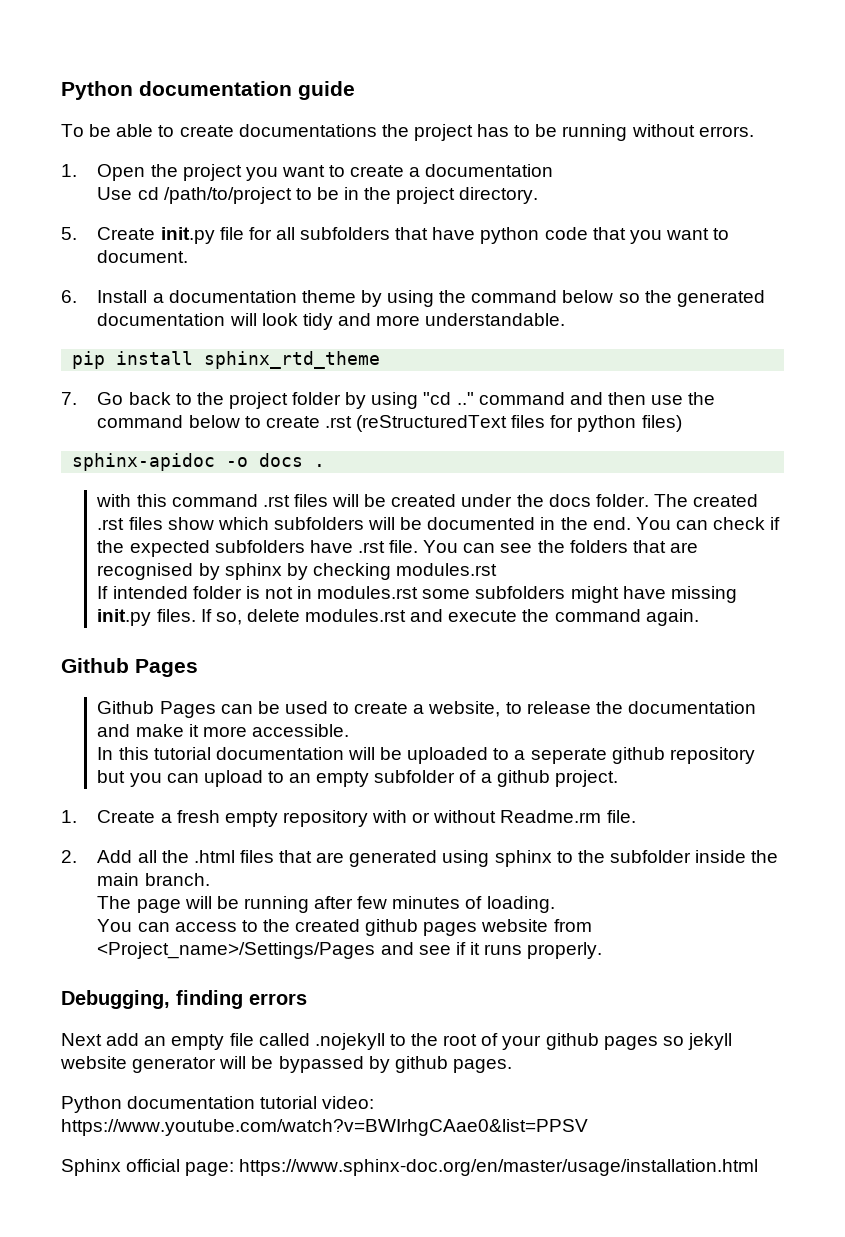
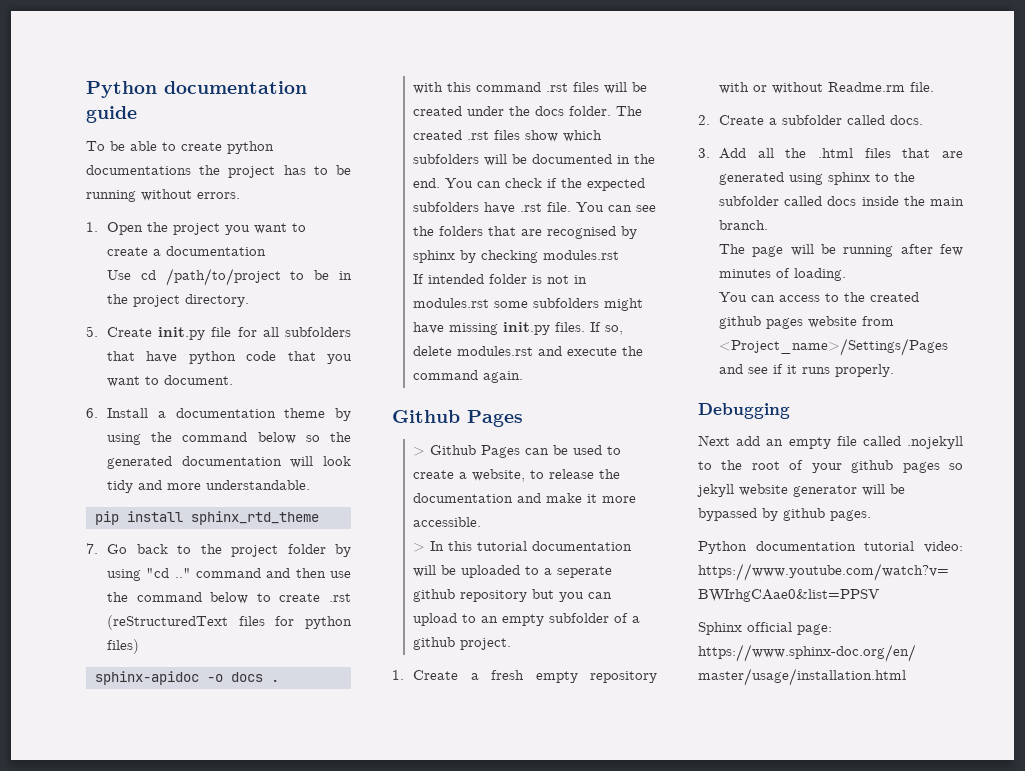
- To be able to create documentations the project has to be running without errors.
+ To be able to create python documentations the project has to be running without errors.
- Github Pages can be used to create a website, to release the documentation and make it more accessible.
+ > Github Pages can be used to create a website, to release the documentation and make it more accessible.
- In this tutorial documentation will be uploaded to a seperate github repository but you can upload to an empty subfolder of a github project.
+ > In this tutorial documentation will be uploaded to a seperate github repository but you can upload to an empty subfolder of a github project.
- 2. Add all the .html files that are generated using sphinx to the subfolder inside the main branch.
+ 2. Create a subfolder called docs.
+ 3. Add all the .html files that are generated using sphinx to the subfolder called docs inside the main branch.
- Debugging, finding errors
+ Debugging

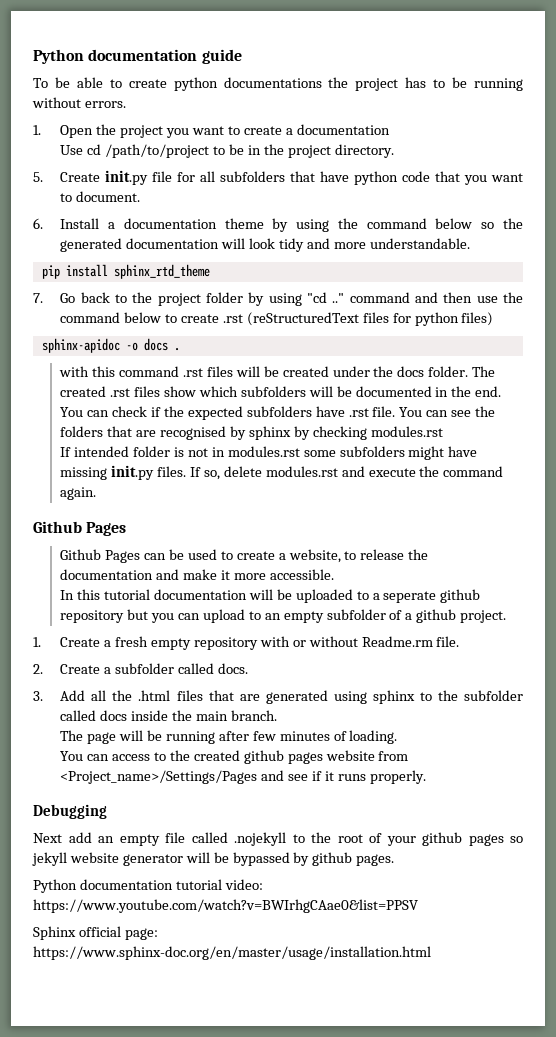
- > Github Pages can be used to create a website, to release the documentation and make it more accessible.
+ Github Pages can be used to create a website, to release the documentation and make it more accessible.
- > In this tutorial documentation will be uploaded to a seperate github repository but you can upload to an empty subfolder of a github project.
+ In this tutorial documentation will be uploaded to a seperate github repository but you can upload to an empty subfolder of a github project.

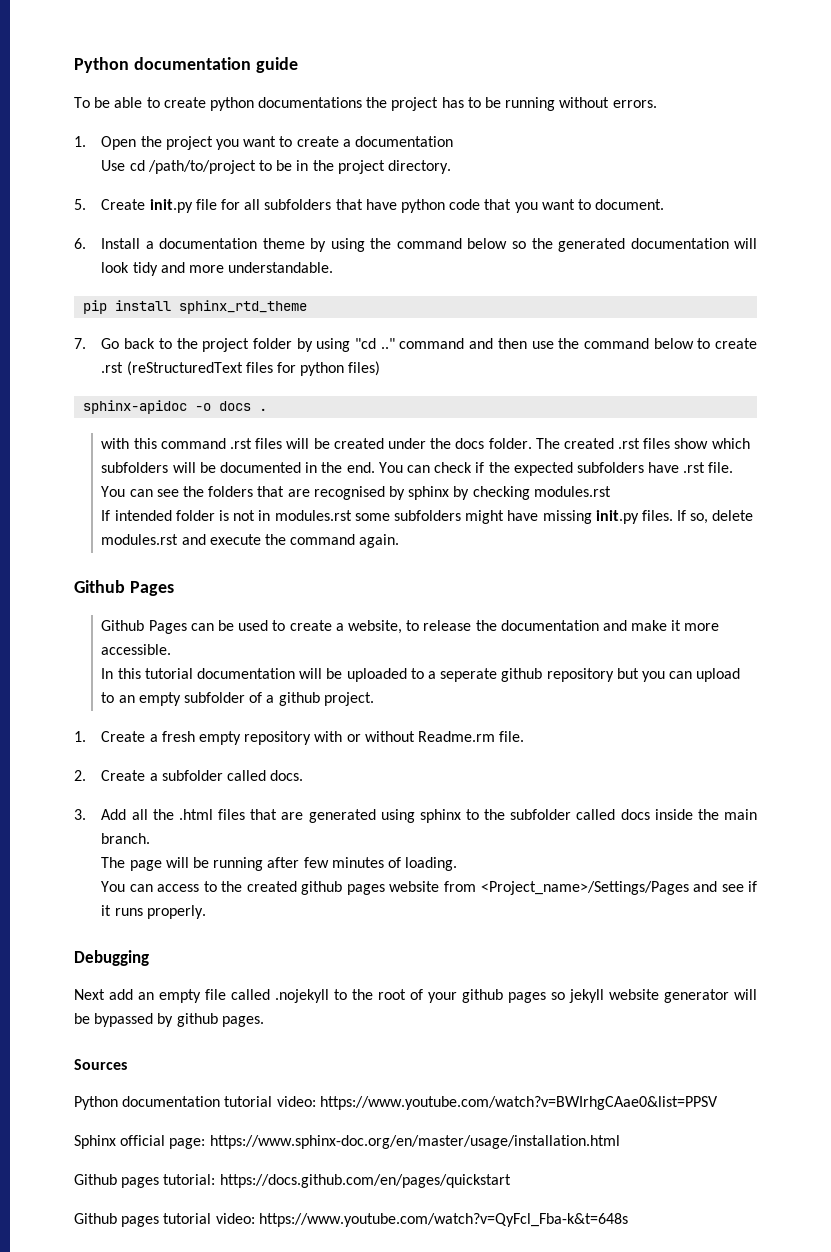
+ Sources
+ Github pages tutorial: https://docs.github.com/en/pages/quickstart
+ Github pages tutorial video: https://www.youtube.com/watch?v=QyFcl_Fba-k&t=648s

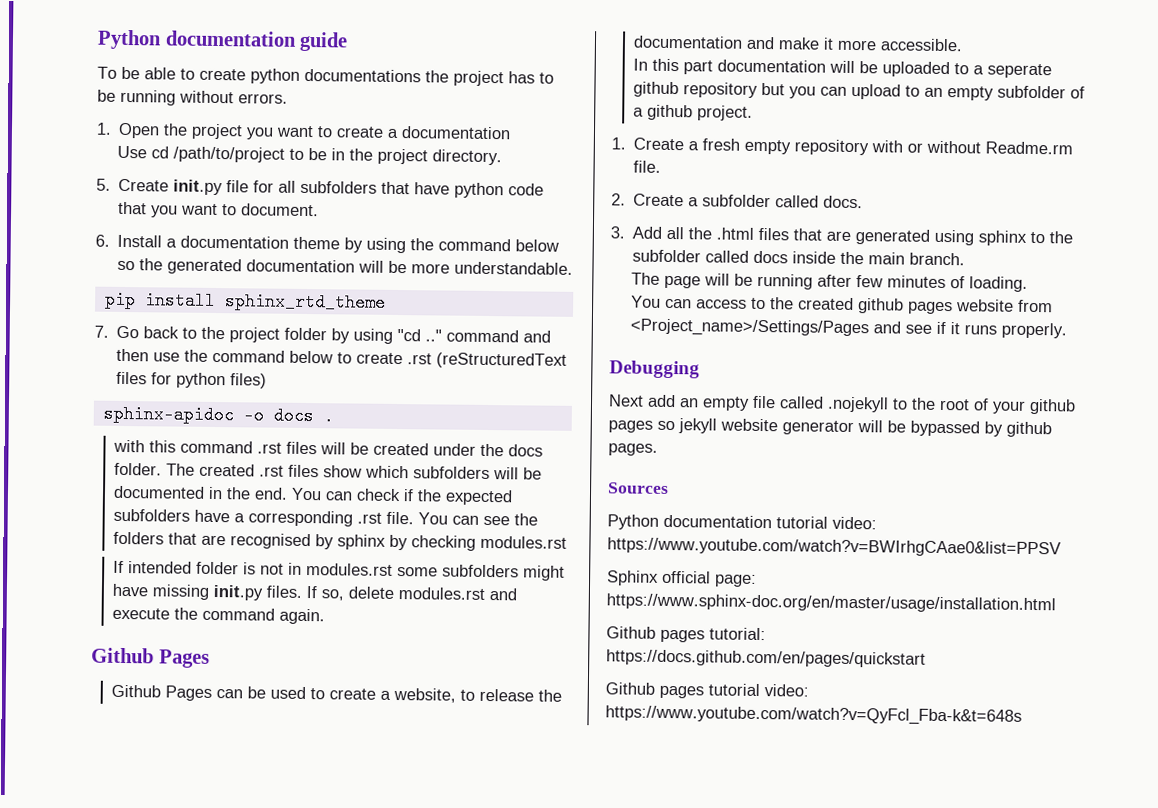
- 6. Install a documentation theme by using the command below so the generated documentation will look tidy and more understandable.
+ 6. Install a documentation theme by using the command below so the generated documentation will be more understandable.
- You can check if the expected subfolders have .rst file.
+ You can check if the expected subfolders have a corresponding .rst file.
- In this tutorial documentation will be uploaded to a seperate github repository but you can upload to an empty subfolder of a github project.
+ In this part documentation will be uploaded to a seperate github repository but you can upload to an empty subfolder of a github project.

